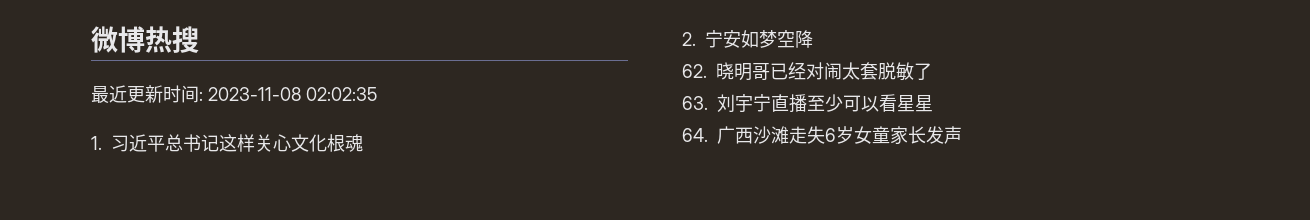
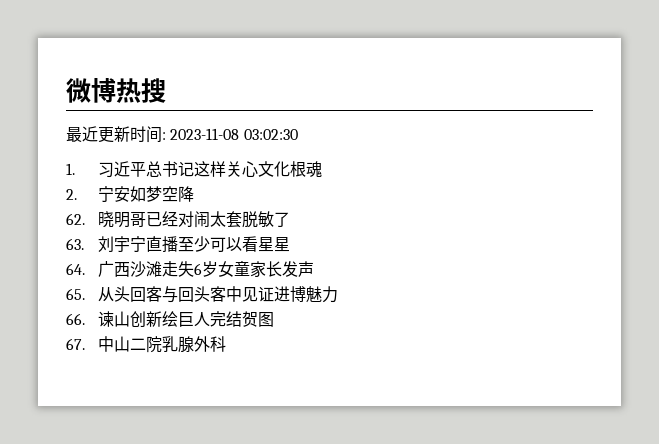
- 最近更新时间: 2023-11-08 02:02:35
+ 最近更新时间: 2023-11-08 03:02:30
+ 65.从头回客与回头客中见证进博魅力
+ 66.谏山创新绘巨人完结贺图
+ 67.中山二院乳腺外科

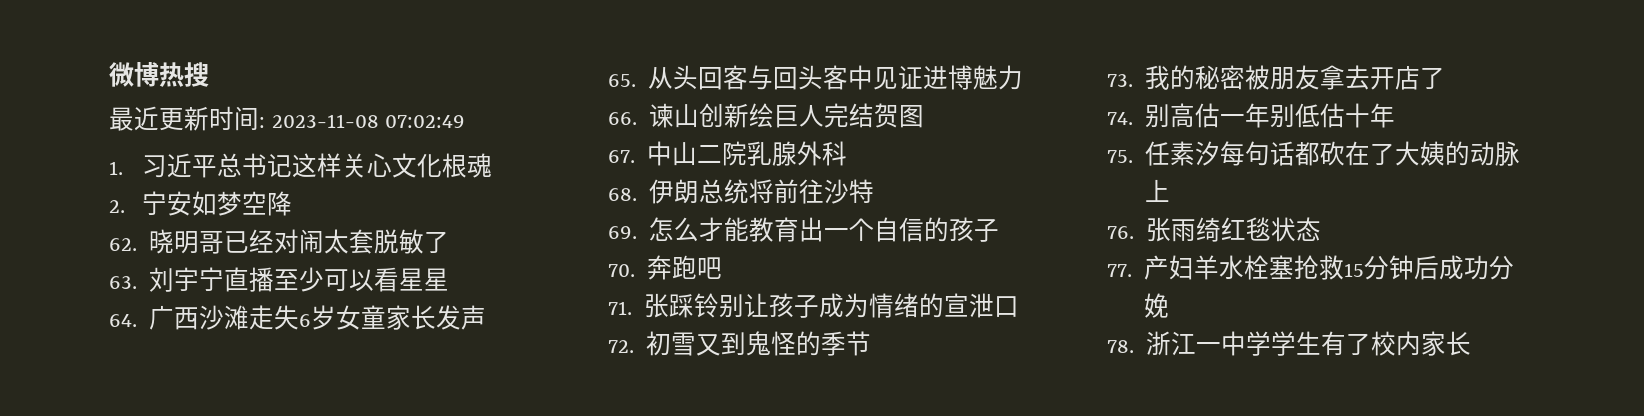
- 最近更新时间: 2023-11-08 03:02:30
+ 最近更新时间: 2023-11-08 07:02:49
+ 68.伊朗总统将前往沙特
+ 69.怎么才能教育出一个自信的孩子
+ 70.奔跑吧
+ 71.张踩铃别让孩子成为情绪的宣泄口
+ 72.初雪又到鬼怪的季节
+ 73.我的秘密被朋友拿去开店了
+ 74.别高估一年别低估十年
+ 75.任素汐每句话都砍在了大姨的动脉上
+ 76.张雨绮红毯状态
+ 77.产妇羊水栓塞抢救15分钟后成功分娩
+ 78.浙江一中学学生有了校内家长

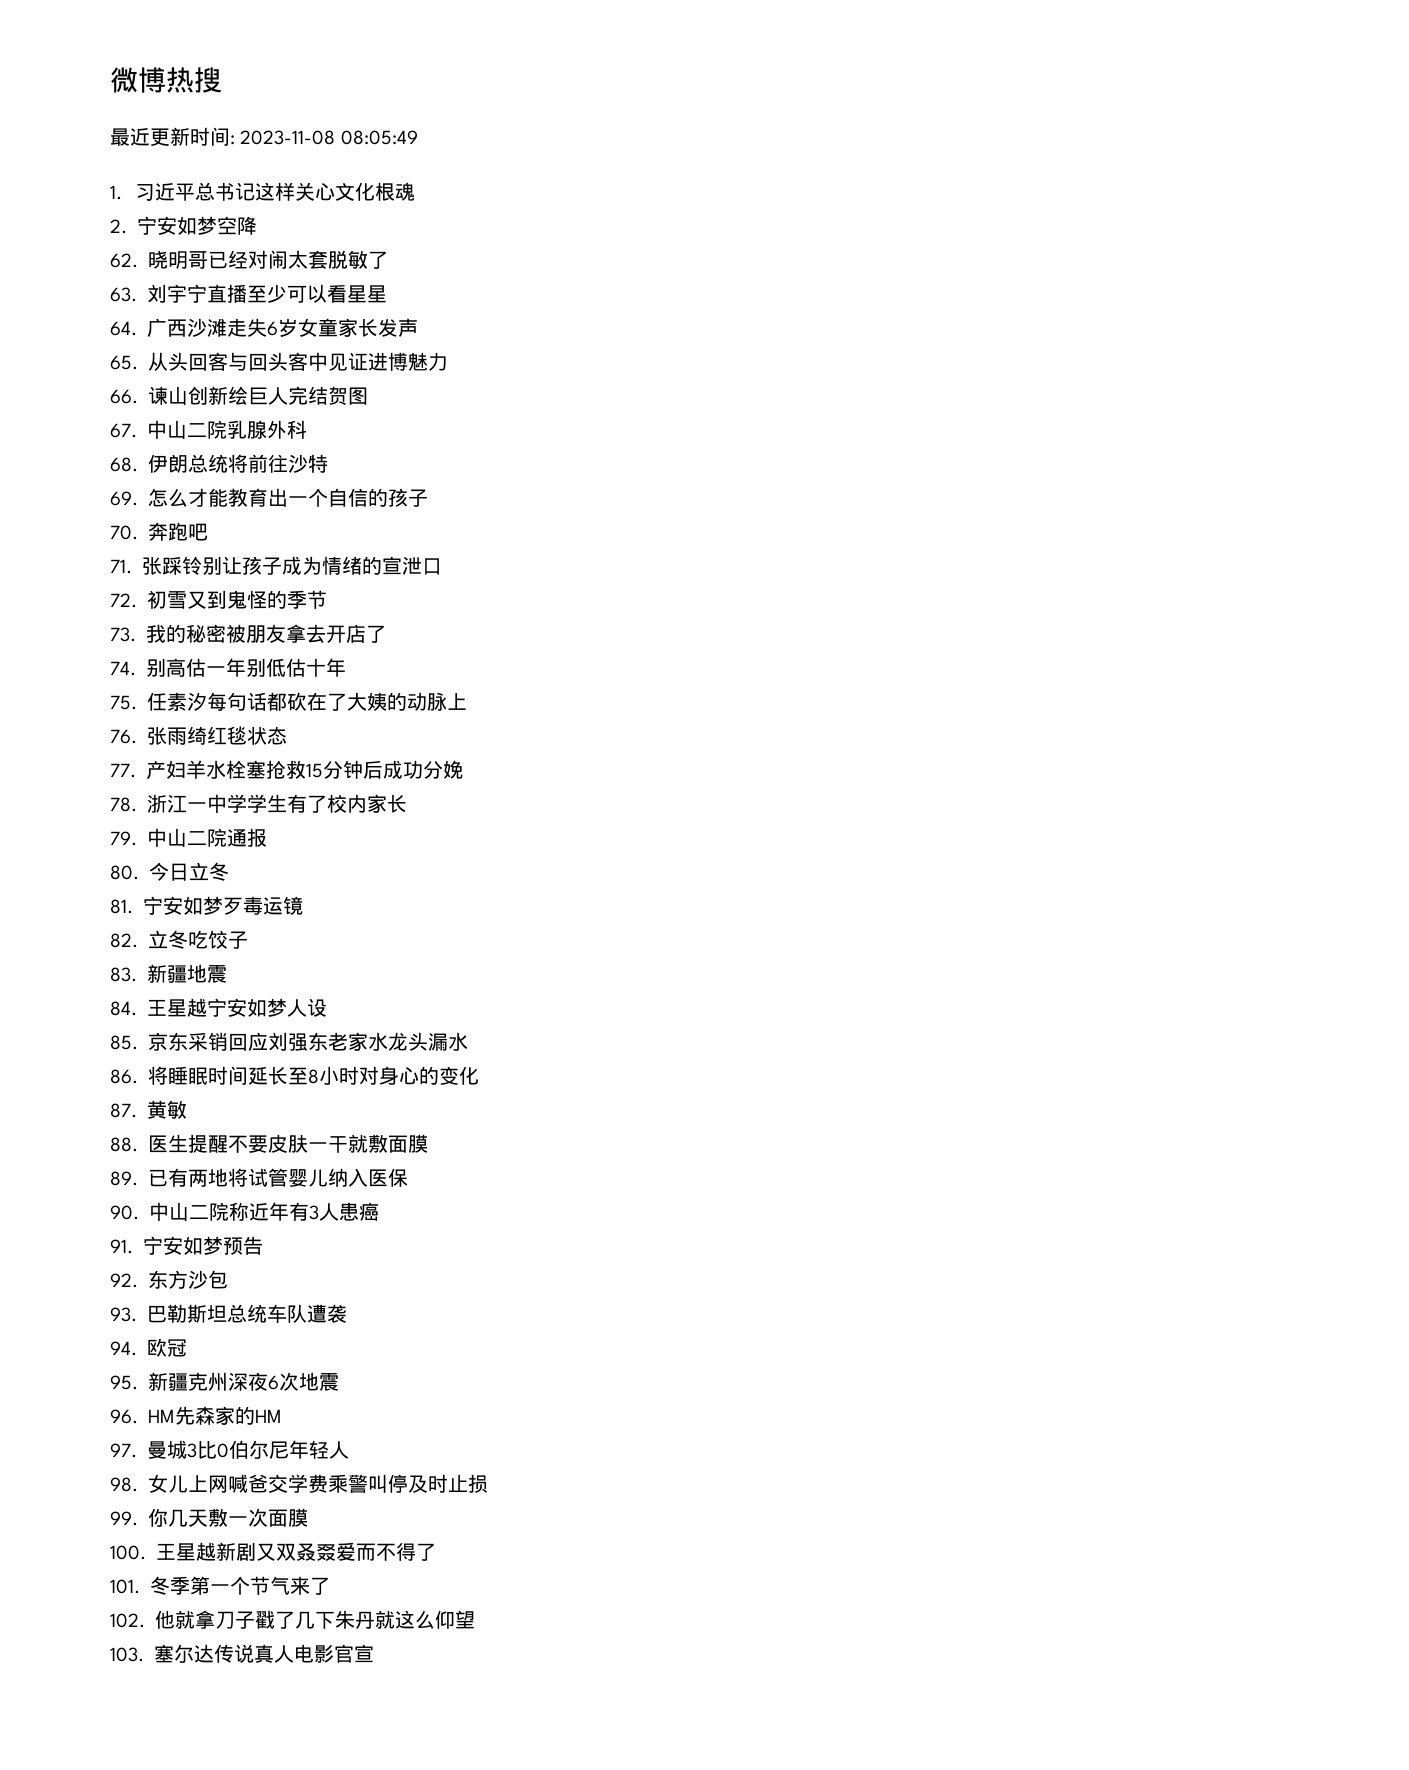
- 最近更新时间: 2023-11-08 07:02:49
+ 最近更新时间: 2023-11-08 08:05:49
+ 79.中山二院通报
+ 80.今日立冬
+ 81.宁安如梦歹毒运镜
+ 82.立冬吃饺子
+ 83.新疆地震
+ 84.王星越宁安如梦人设
+ 85.京东采销回应刘强东老家水龙头漏水
+ 86.将睡眠时间延长至8小时对身心的变化
+ 87.黄敏
+ 88.医生提醒不要皮肤一干就敷面膜
+ 89.已有两地将试管婴儿纳入医保
+ 90.中山二院称近年有3人患癌
+ 91.宁安如梦预告
+ 92.东方沙包
+ 93.巴勒斯坦总统车队遭袭
+ 94.欧冠
+ 95.新疆克州深夜6次地震
+ 96. HM先森家的HM
+ 97.曼城3比0伯尔尼年轻人
+ 98.女儿上网喊爸交学费乘警叫停及时止损
+ 99.你几天敷一次面膜
+ 100.王星越新剧又双叒叕爱而不得了
+ 101.冬季第一个节气来了
+ 102.他就拿刀子戳了几下朱丹就这么仰望
+ 103.塞尔达传说真人电影官宣

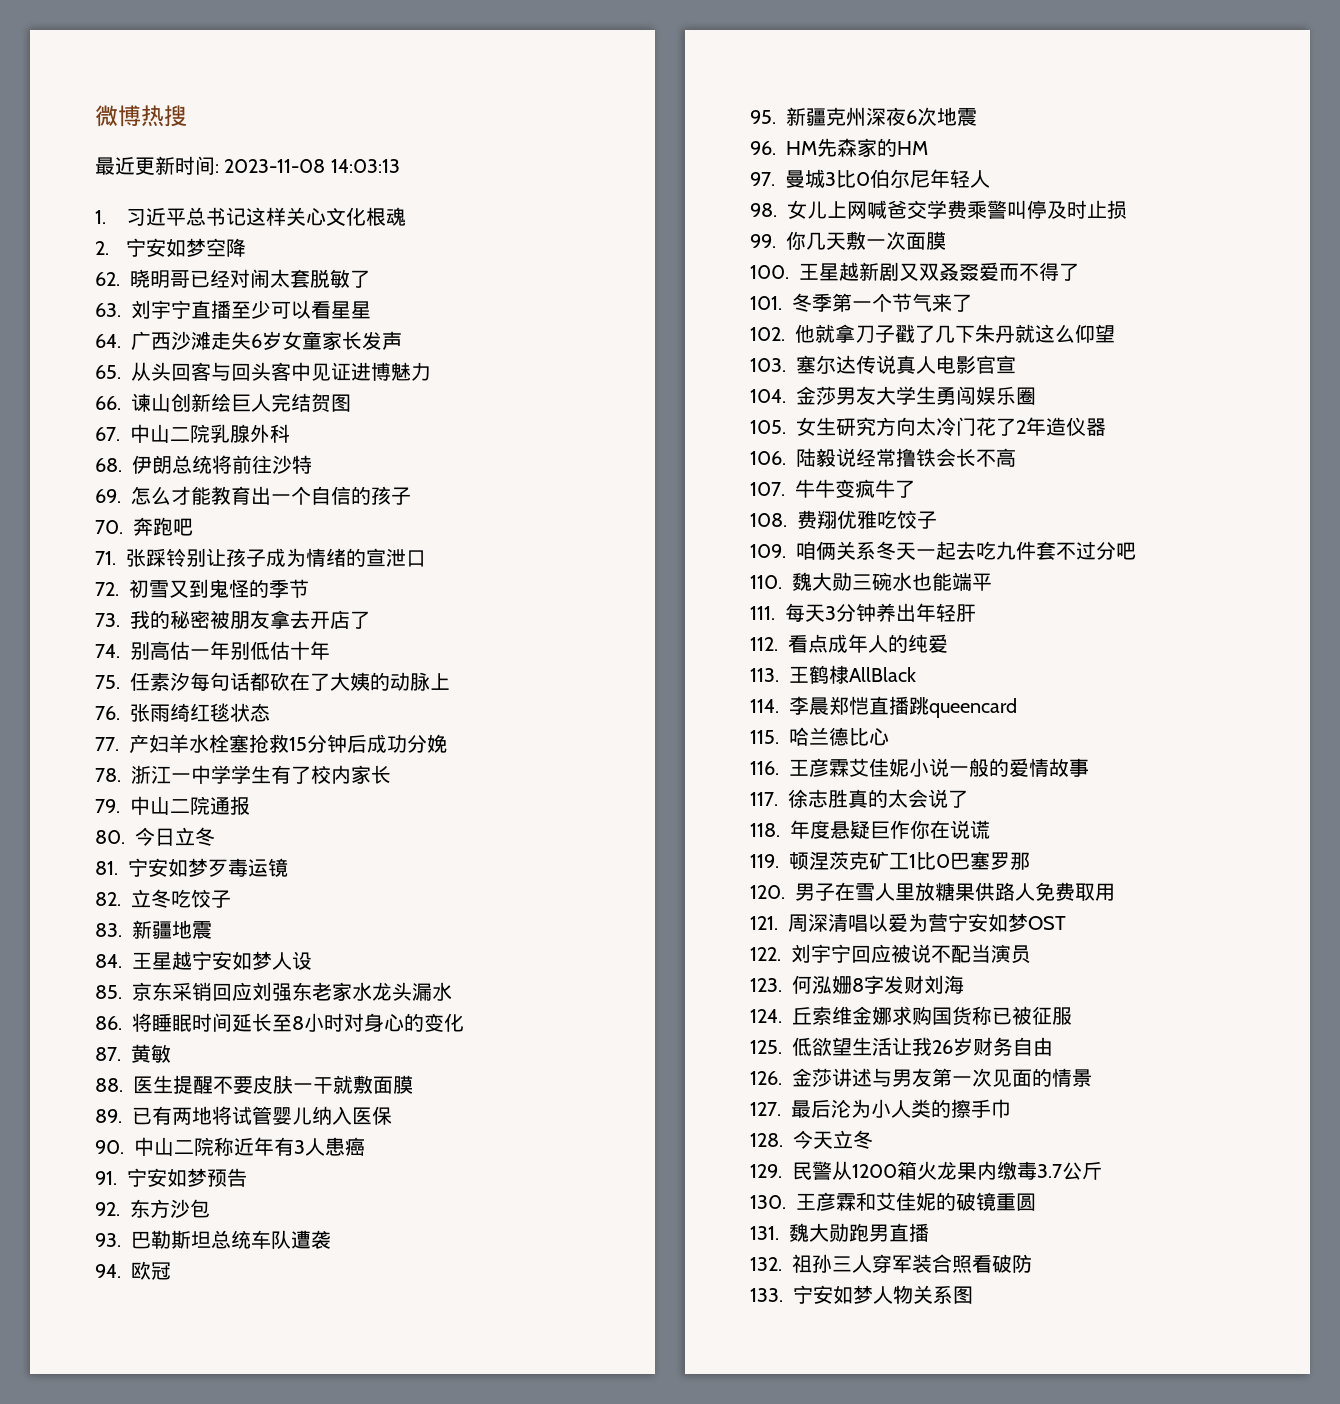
- 最近更新时间: 2023-11-08 08:05:49
+ 最近更新时间: 2023-11-08 14:03:13
+ 104.金莎男友大学生勇闯娱乐圈
+ 105.女生研究方向太冷门花了2年造仪器
+ 106.陆毅说经常撸铁会长不高
+ 107.牛牛变疯牛了
+ 108.费翔优雅吃饺子
+ 109.咱俩关系冬天一起去吃九件套不过分吧
+ 110.魏大勋三碗水也能端平
+ 111.每天3分钟养出年轻肝
+ 112.看点成年人的纯爱
+ 113.王鹤棣AllBlack
+ 114.李晨郑恺直播跳queencard
+ 115.哈兰德比心
+ 116.王彦霖艾佳妮小说一般的爱情故事
+ 117.徐志胜真的太会说了
+ 118.年度悬疑巨作你在说谎
+ 119.顿涅茨克矿工1比0巴塞罗那
+ 120.男子在雪人里放糖果供路人免费取用
+ 121.周深清唱以爱为营宁安如梦OST
+ 122.刘宇宁回应被说不配当演员
+ 123.何泓姗8字发财刘海
+ 124.丘索维金娜求购国货称已被征服
+ 125.低欲望生活让我26岁财务自由
+ 126.金莎讲述与男友第一次见面的情景
+ 127.最后沦为小人类的擦手巾
+ 128.今天立冬
+ 129.民警从1200箱火龙果内缴毒3.7公斤
+ 130.王彦霖和艾佳妮的破镜重圆
+ 131.魏大勋跑男直播
+ 132.祖孙三人穿军装合照看破防
+ 133.宁安如梦人物关系图

